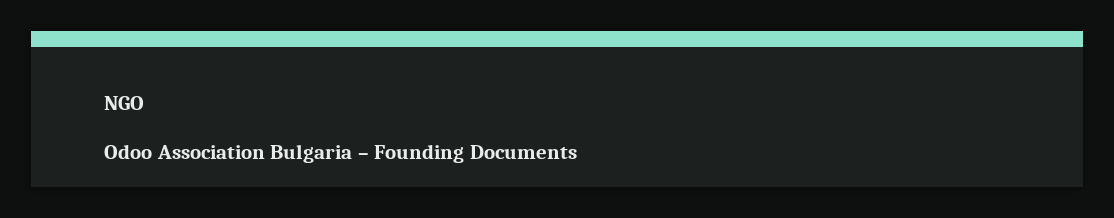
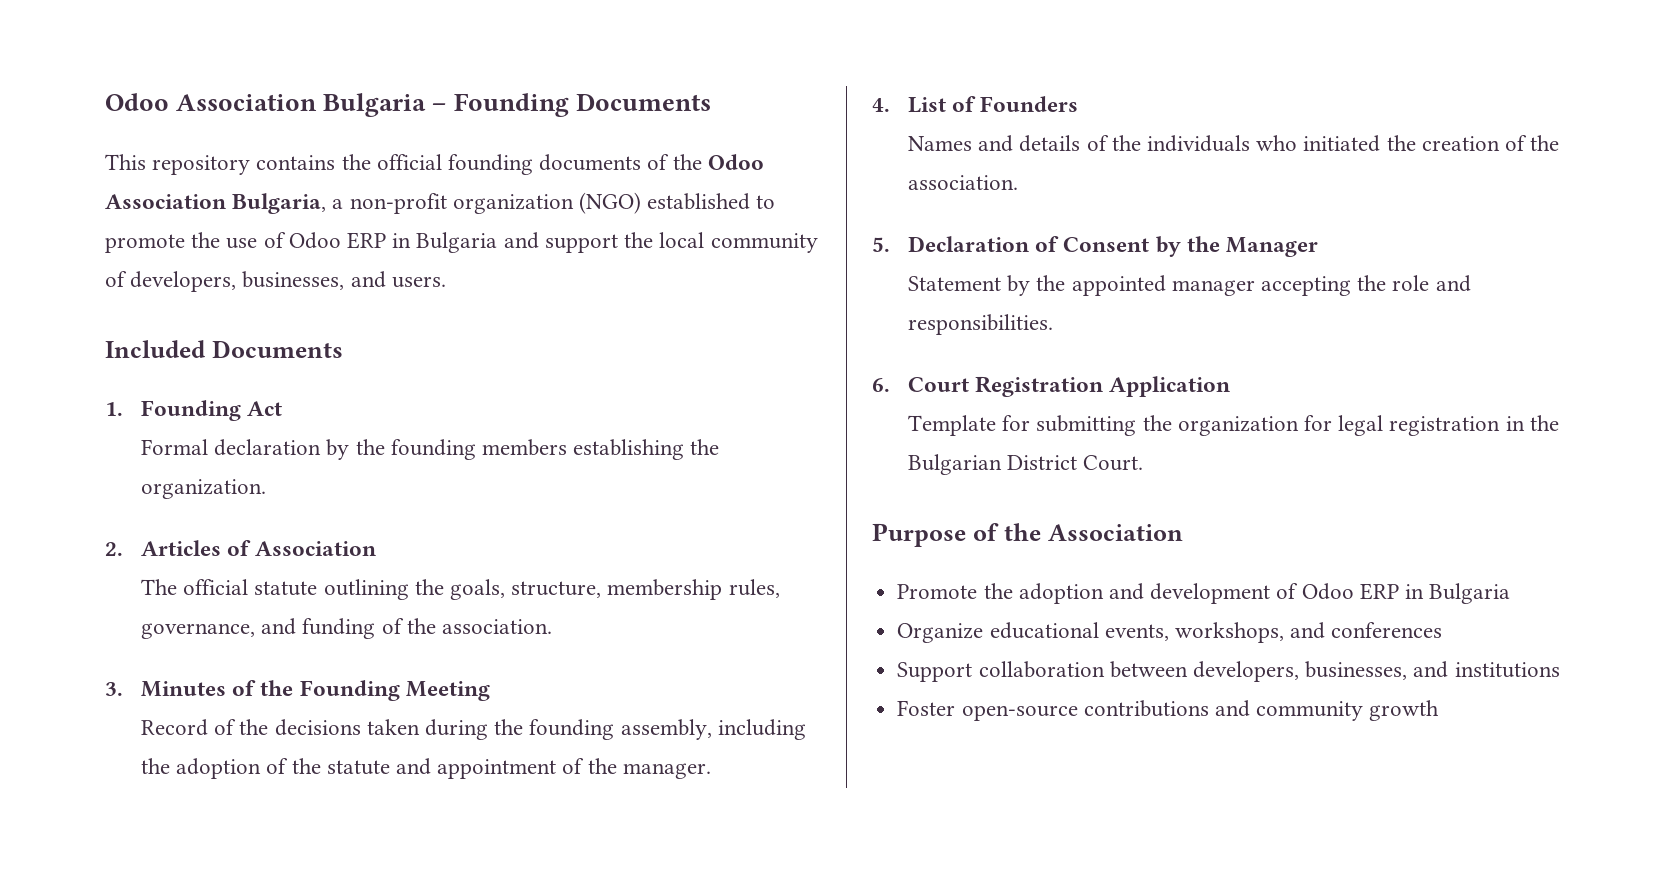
- NGO
+ This repository contains the official founding documents of the Odoo Association Bulgaria, a non-profit organization (NGO) established to promote the use of Odoo ERP in Bulgaria and support the local community of developers, businesses, and users.
+ Included Documents
+ 1. Founding Act
+ Formal declaration by the founding members establishing the organization.
+ 2. Articles of Association
+ The official statute outlining the goals, structure, membership rules, governance, and funding of the association.
+ 3. Minutes of the Founding Meeting
+ Record of the decisions taken during the founding assembly, including the adoption of the statute and appointment of the manager.
+ 4. List of Founders
+ Names and details of the individuals who initiated the creation of the association.
+ 5. Declaration of Consent by the Manager
+ Statement by the appointed manager accepting the role and responsibilities.
+ 6. Court Registration Application
+ Template for submitting the organization for legal registration in the Bulgarian District Court.
+ Purpose of the Association
+ Promote the adoption and development of Odoo ERP in Bulgaria
+ Organize educational events, workshops, and conferences
+ Support collaboration between developers, businesses, and institutions
+ Foster open-source contributions and community growth

